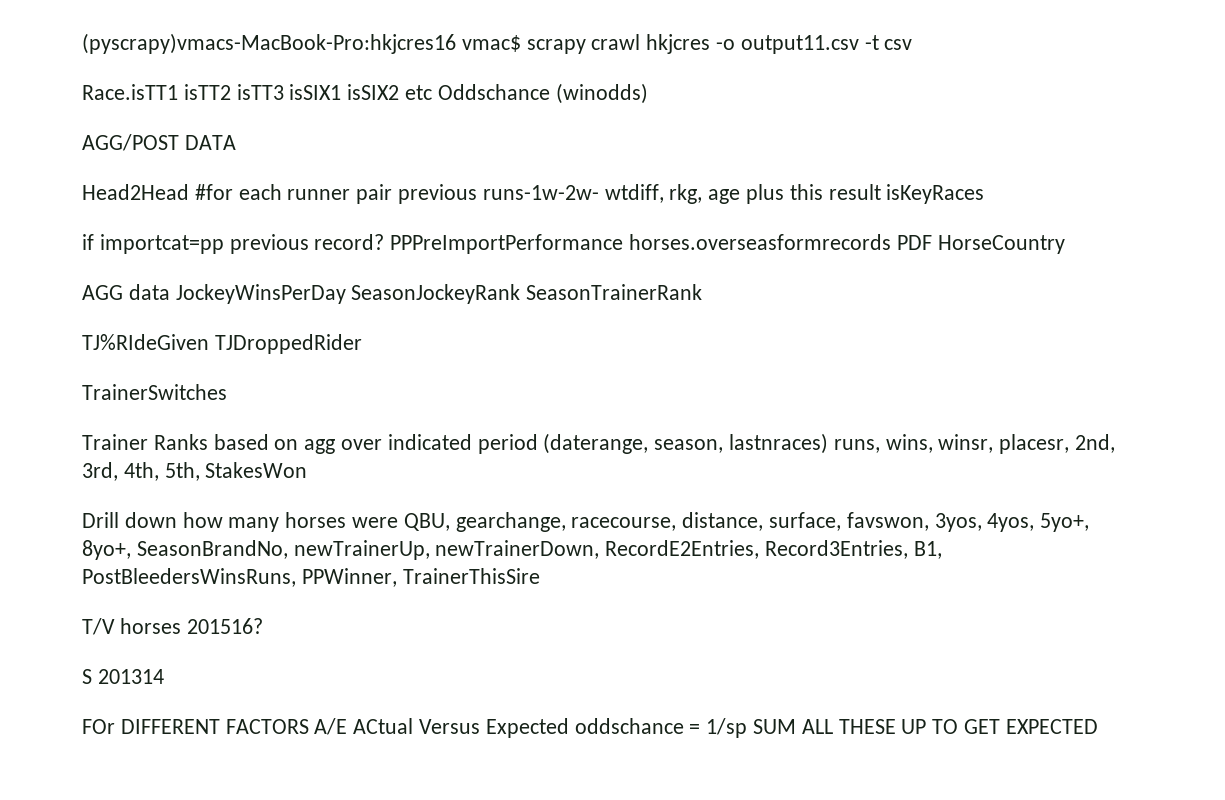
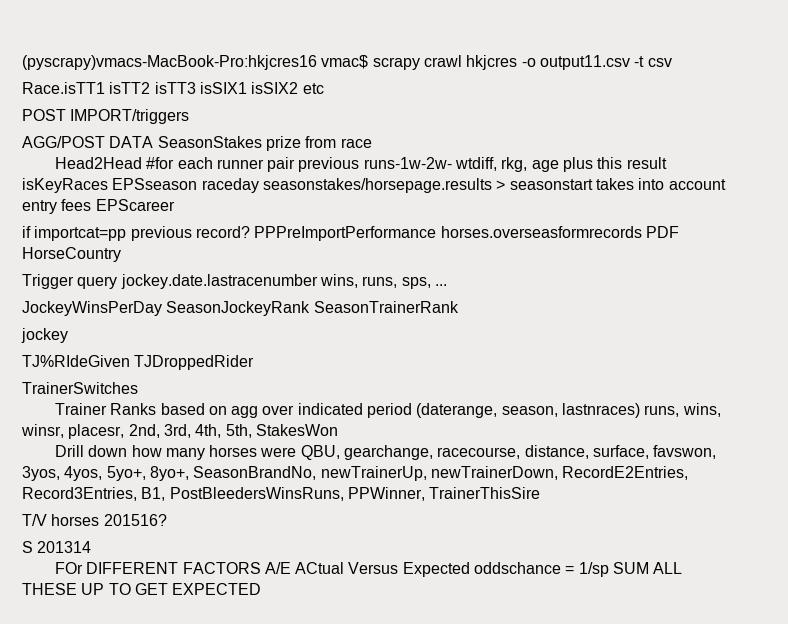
- Race.isTT1 isTT2 isTT3 isSIX1 isSIX2 etc Oddschance (winodds)
+ Race.isTT1 isTT2 isTT3 isSIX1 isSIX2 etc
+ POST IMPORT/triggers
- AGG/POST DATA
+ AGG/POST DATA SeasonStakes prize from race
- Head2Head #for each runner pair previous runs-1w-2w- wtdiff, rkg, age plus this result isKeyRaces
+ Head2Head #for each runner pair previous runs-1w-2w- wtdiff, rkg, age plus this result isKeyRaces EPSseason raceday seasonstakes/horsepage.results > seasonstart takes into account entry fees EPScareer
- AGG data JockeyWinsPerDay SeasonJockeyRank SeasonTrainerRank
+ Trigger query jockey.date.lastracenumber wins, runs, sps, ...
+ JockeyWinsPerDay SeasonJockeyRank SeasonTrainerRank
+ jockey

